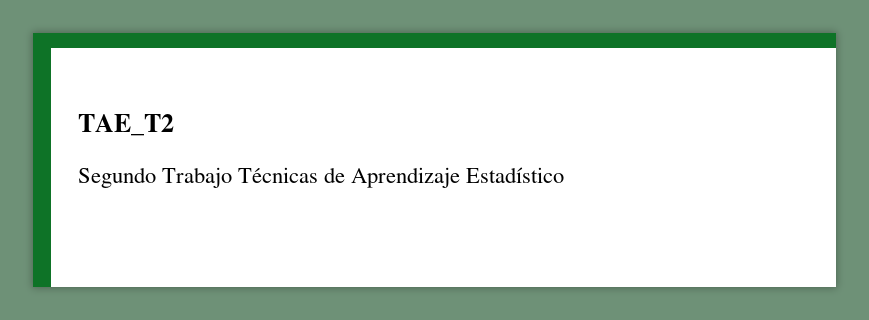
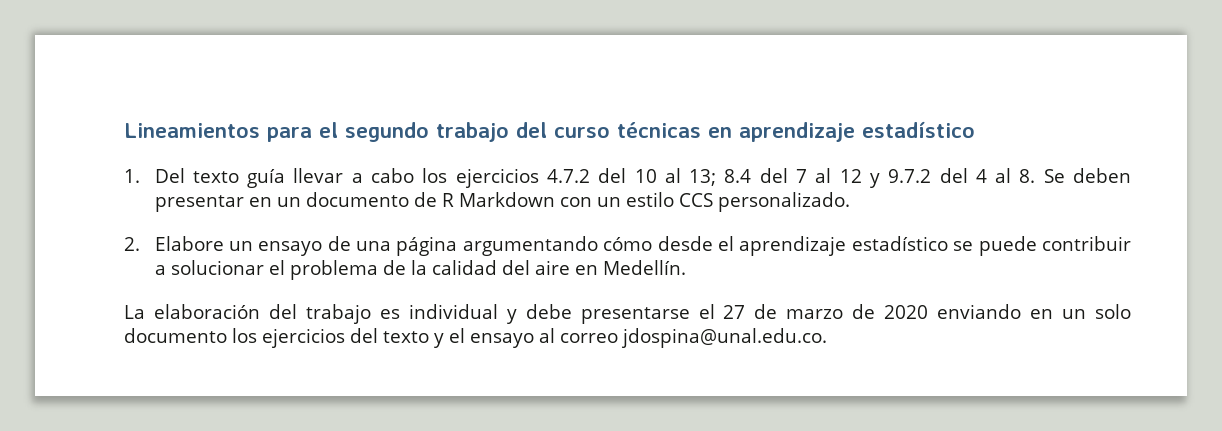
- TAE_T2
- Segundo Trabajo Técnicas de Aprendizaje Estadístico
+ Lineamientos para el segundo trabajo del curso técnicas en aprendizaje estadístico
+ 1. Del texto guía llevar a cabo los ejercicios 4.7.2 del 10 al 13; 8.4 del 7 al 12 y 9.7.2 del 4 al 8. Se deben presentar en un documento de R Markdown con un estilo CCS personalizado.
+ 2. Elabore un ensayo de una página argumentando cómo desde el aprendizaje estadístico se puede contribuir a solucionar el problema de la calidad del aire en Medellín.
+ La elaboración del trabajo es individual y debe presentarse el 27 de marzo de 2020 enviando en un solo documento los ejercicios del texto y el ensayo al correo jdospina@unal.edu.co.

